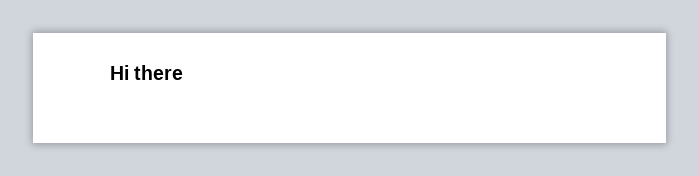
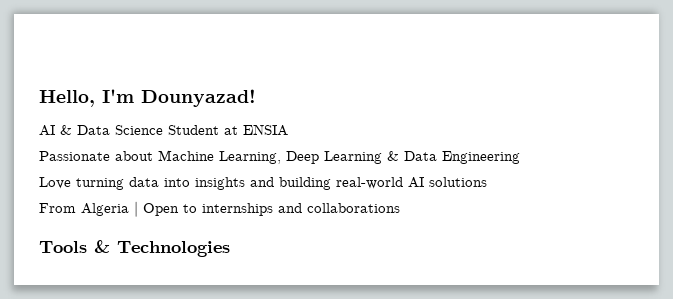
- Hi there
+ Hello, I'm Dounyazad!
+ AI & Data Science Student at ENSIA
+ Passionate about Machine Learning, Deep Learning & Data Engineering
+ Love turning data into insights and building real-world AI solutions
+ From Algeria | Open to internships and collaborations
+ Tools & Technologies

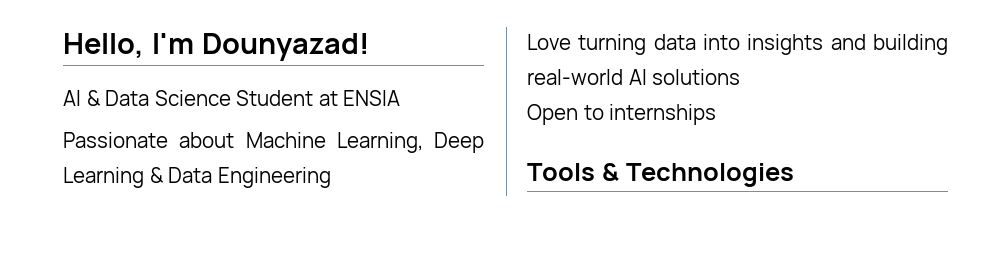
- From Algeria | Open to internships and collaborations
+ Open to internships

